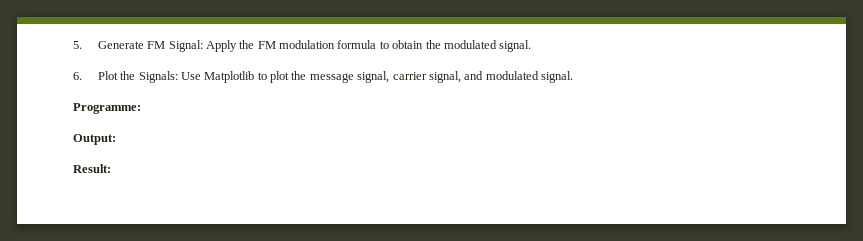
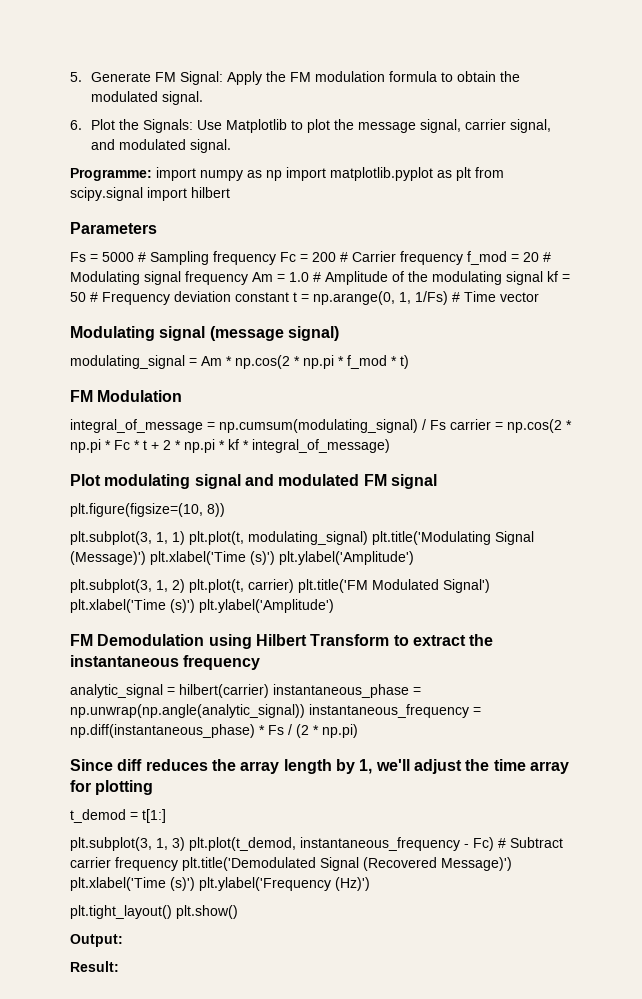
- Programme:
+ Programme: import numpy as np import matplotlib.pyplot as plt from scipy.signal import hilbert
+ Parameters
+ Fs = 5000 # Sampling frequency Fc = 200 # Carrier frequency f_mod = 20 # Modulating signal frequency Am = 1.0 # Amplitude of the modulating signal kf = 50 # Frequency deviation constant t = np.arange(0, 1, 1/Fs) # Time vector
+ Modulating signal (message signal)
+ modulating_signal = Am * np.cos(2 * np.pi * f_mod * t)
+ FM Modulation
+ integral_of_message = np.cumsum(modulating_signal) / Fs carrier = np.cos(2 * np.pi * Fc * t + 2 * np.pi * kf * integral_of_message)
+ Plot modulating signal and modulated FM signal
+ plt.figure(figsize=(10, 8))
+ plt.subplot(3, 1, 1) plt.plot(t, modulating_signal) plt.title('Modulating Signal (Message)') plt.xlabel('Time (s)') plt.ylabel('Amplitude')
+ plt.subplot(3, 1, 2) plt.plot(t, carrier) plt.title('FM Modulated Signal') plt.xlabel('Time (s)') plt.ylabel('Amplitude')
+ FM Demodulation using Hilbert Transform to extract the instantaneous frequency
+ analytic_signal = hilbert(carrier) instantaneous_phase = np.unwrap(np.angle(analytic_signal)) instantaneous_frequency = np.diff(instantaneous_phase) * Fs / (2 * np.pi)
+ Since diff reduces the array length by 1, we'll adjust the time array for plotting
+ t_demod = t[1:]
+ plt.subplot(3, 1, 3) plt.plot(t_demod, instantaneous_frequency - Fc) # Subtract carrier frequency plt.title('Demodulated Signal (Recovered Message)') plt.xlabel('Time (s)') plt.ylabel('Frequency (Hz)')
+ plt.tight_layout() plt.show()

